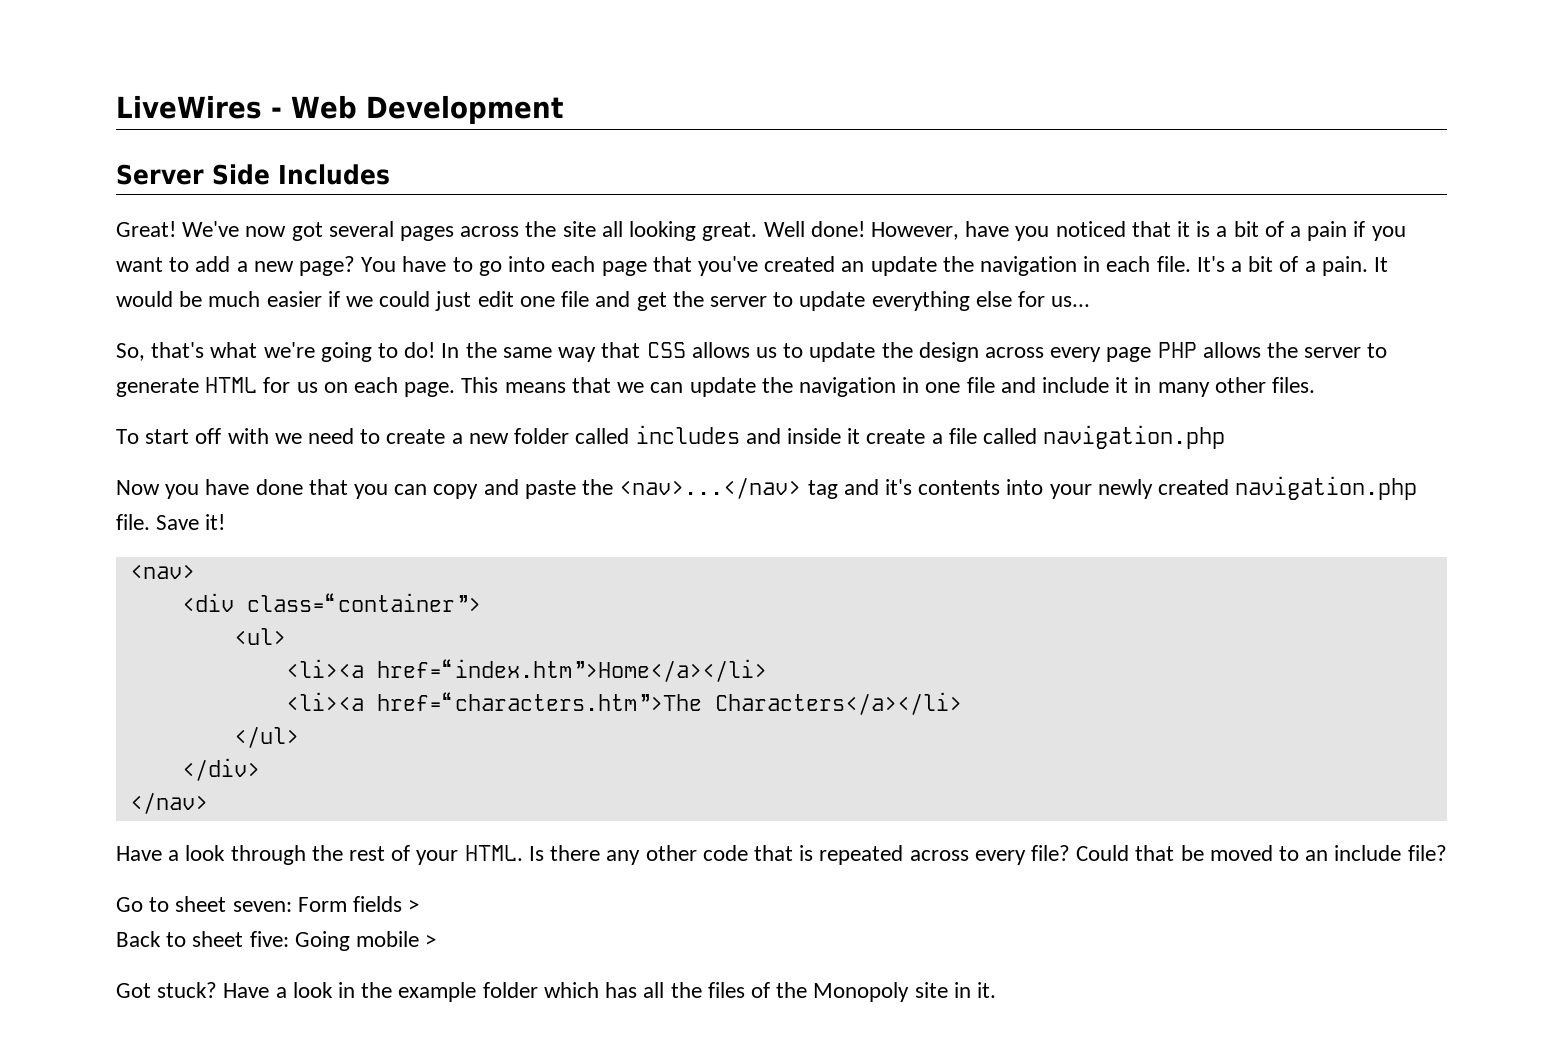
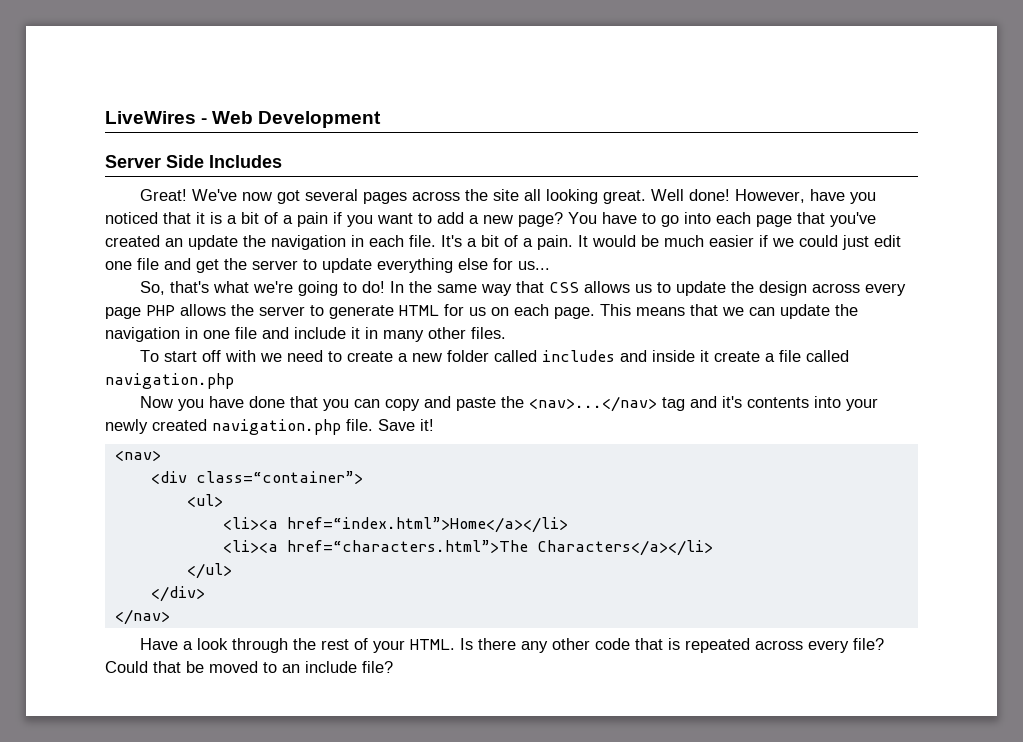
- <li><a href=“index.htm”>Home</a></li>
- <li><a href=“characters.htm”>The Characters</a></li>
+ <li><a href=“index.html”>Home</a></li>
+ <li><a href=“characters.html”>The Characters</a></li>
- Go to sheet seven: Form fields >
- Back to sheet five: Going mobile >
- Got stuck? Have a look in the example folder which has all the files of the Monopoly site in it.

